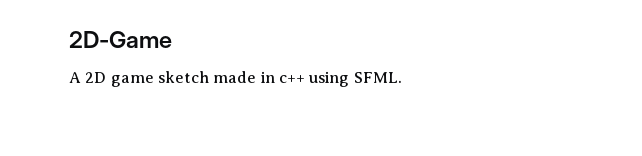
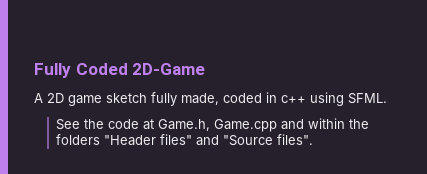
- 2D-Game
+ Fully Coded 2D-Game
- A 2D game sketch made in c++ using SFML.
+ A 2D game sketch fully made, coded in c++ using SFML.
+ See the code at Game.h, Game.cpp and within the folders "Header files" and "Source files".

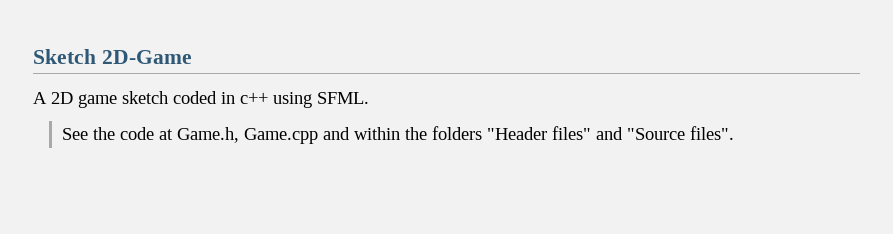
- Fully Coded 2D-Game
+ Sketch 2D-Game
- A 2D game sketch fully made, coded in c++ using SFML.
+ A 2D game sketch coded in c++ using SFML.

